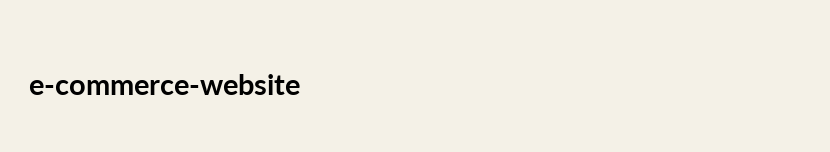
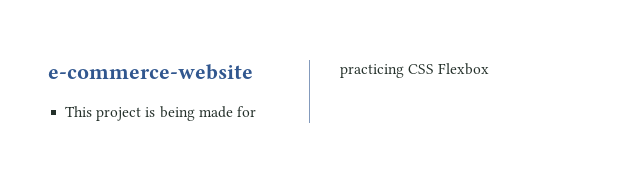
+ This project is being made for practicing CSS Flexbox

